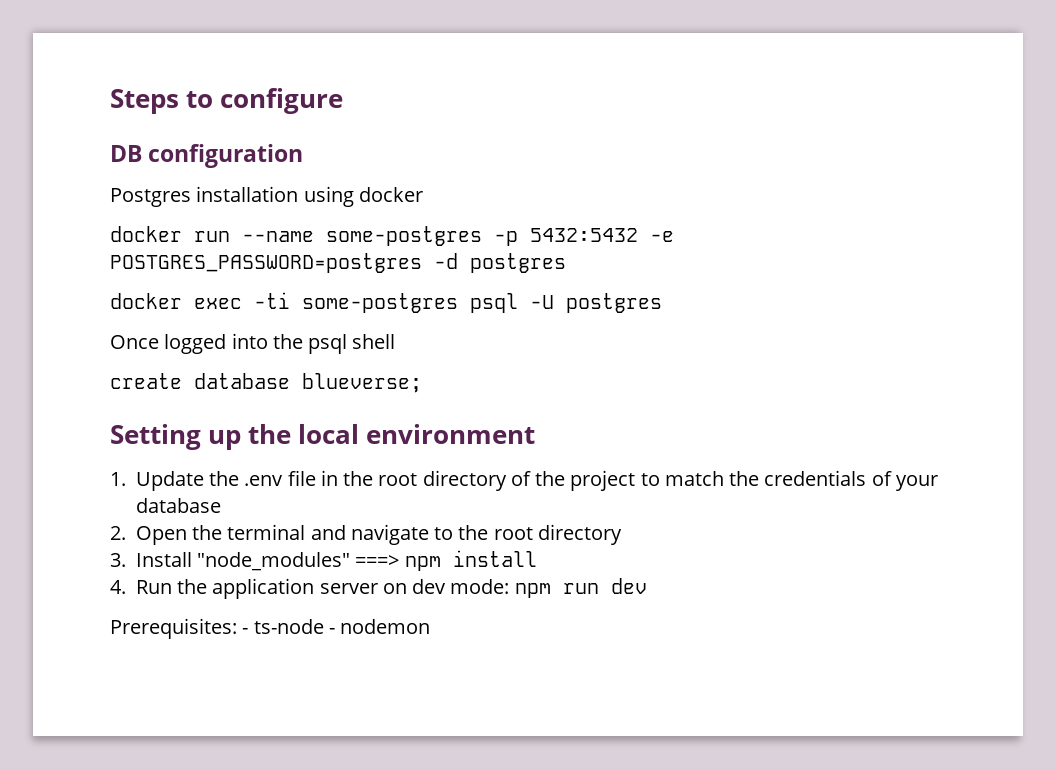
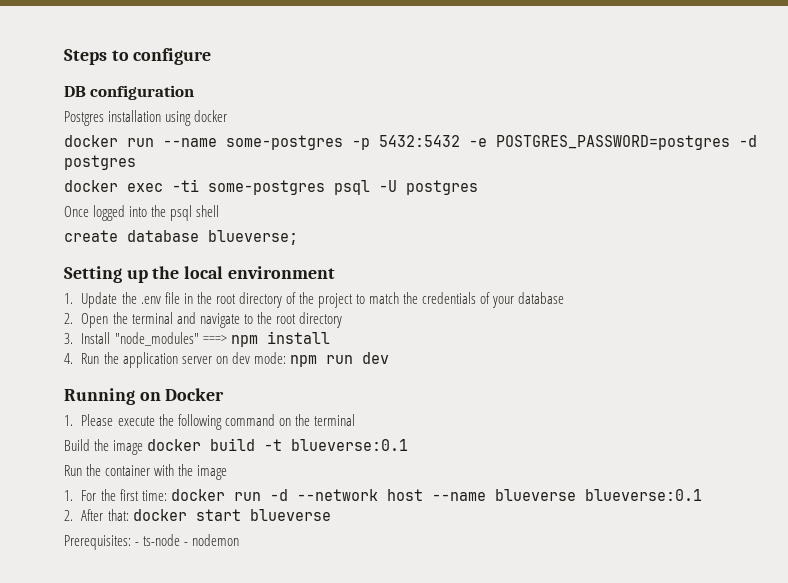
+ Running on Docker
+ 1. Please execute the following command on the terminal
+ Build the image docker build -t blueverse:0.1
+ Run the container with the image
+ 1. For the first time: docker run -d --network host --name blueverse blueverse:0.1
+ 2. After that: docker start blueverse

